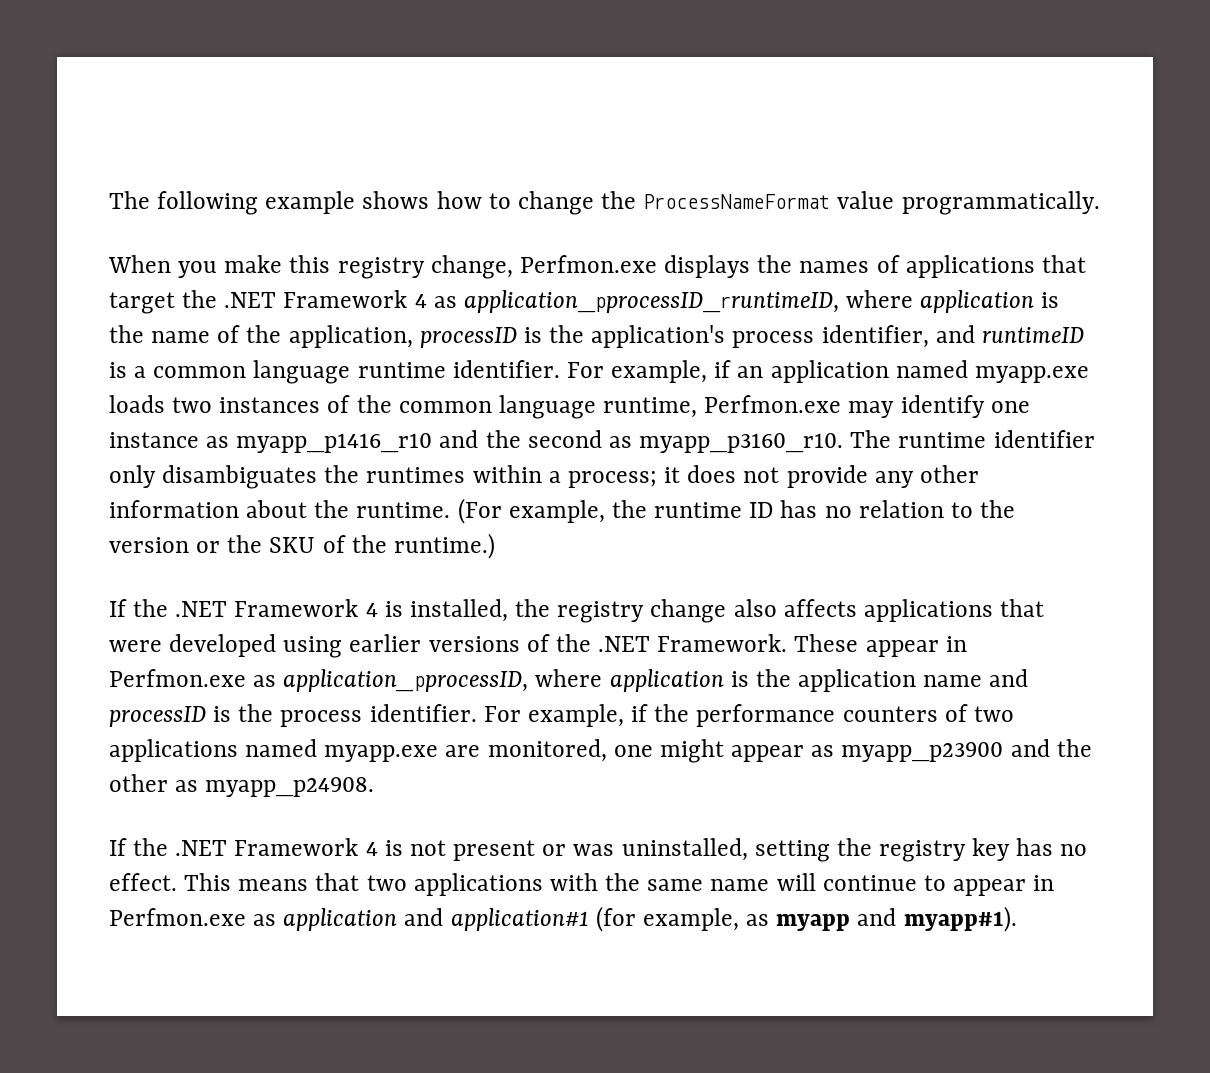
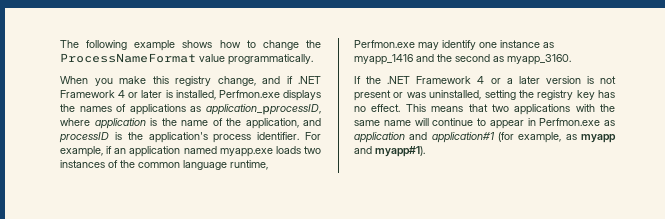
- When you make this registry change, Perfmon.exe displays the names of applications that target the .NET Framework 4 as application_pprocessID_rruntimeID, where application is the name of the application, processID is the application's process identifier, and runtimeID is a common language runtime identifier.
+ When you make this registry change, and if .NET Framework 4 or later is installed, Perfmon.exe displays the names of applications as application_pprocessID, where application is the name of the application, and processID is the application's process identifier.
- For example, if an application named myapp.exe loads two instances of the common language runtime, Perfmon.exe may identify one instance as myapp_p1416_r10 and the second as myapp_p3160_r10. The runtime identifier only disambiguates the runtimes within a process; it does not provide any other information about the runtime. (For example, the runtime ID has no relation to the version or the SKU of the runtime.)
- If the .NET Framework 4 is installed, the registry change also affects applications that were developed using earlier versions of the .NET Framework. These appear in Perfmon.exe as application_pprocessID, where application is the application name and processID is the process identifier. For example, if the performance counters of two applications named myapp.exe are monitored, one might appear as myapp_p23900 and the other as myapp_p24908.
- If the .NET Framework 4 is not present or was uninstalled, setting the registry key has no effect.
+ For example, if an application named myapp.exe loads two instances of the common language runtime, Perfmon.exe may identify one instance as myapp_1416 and the second as myapp_3160.
+ If the .NET Framework 4 or a later version is not present or was uninstalled, setting the registry key has no effect.

